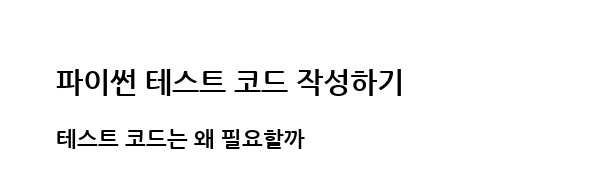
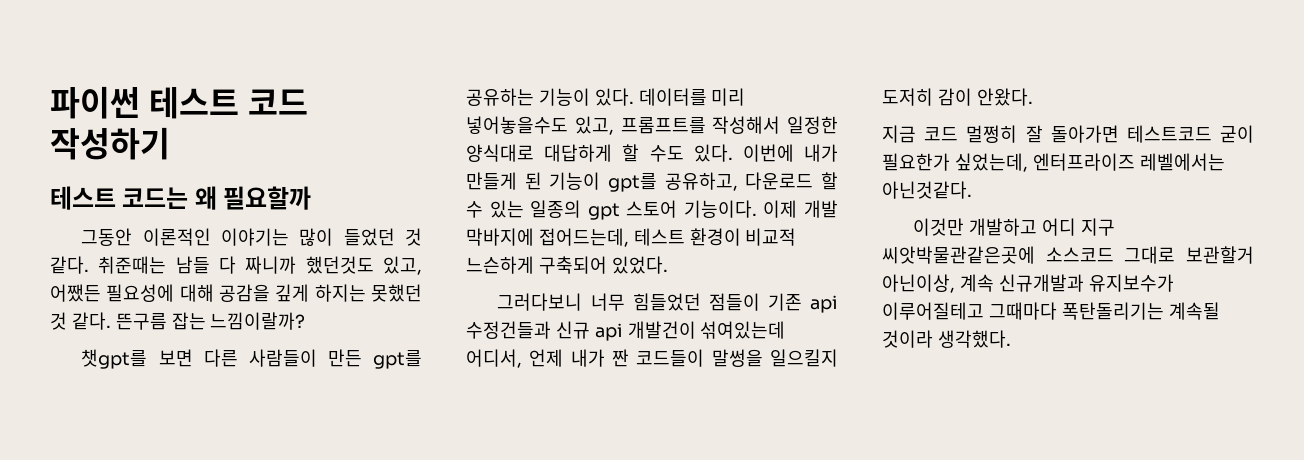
+ 그동안 이론적인 이야기는 많이 들었던 것 같다. 취준때는 남들 다 짜니까 했던것도 있고, 어쨌든 필요성에 대해 공감을 깊게 하지는 못했던 것 같다. 뜬구름 잡는 느낌이랄까?
+ 챗gpt를 보면 다른 사람들이 만든 gpt를 공유하는 기능이 있다. 데이터를 미리 넣어놓을수도 있고, 프롬프트를 작성해서 일정한 양식대로 대답하게 할 수도 있다. 이번에 내가 만들게 된 기능이 gpt를 공유하고, 다운로드 할 수 있는 일종의 gpt 스토어 기능이다. 이제 개발 막바지에 접어드는데, 테스트 환경이 비교적 느슨하게 구축되어 있었다.
+ 그러다보니 너무 힘들었던 점들이 기존 api 수정건들과 신규 api 개발건이 섞여있는데 어디서, 언제 내가 짠 코드들이 말썽을 일으킬지 도저히 감이 안왔다.
+ 지금 코드 멀쩡히 잘 돌아가면 테스트코드 굳이 필요한가 싶었는데, 엔터프라이즈 레벨에서는 아닌것같다.
+ 이것만 개발하고 어디 지구 씨앗박물관같은곳에 소스코드 그대로 보관할거 아닌이상, 계속 신규개발과 유지보수가 이루어질테고 그때마다 폭탄돌리기는 계속될 것이라 생각했다.

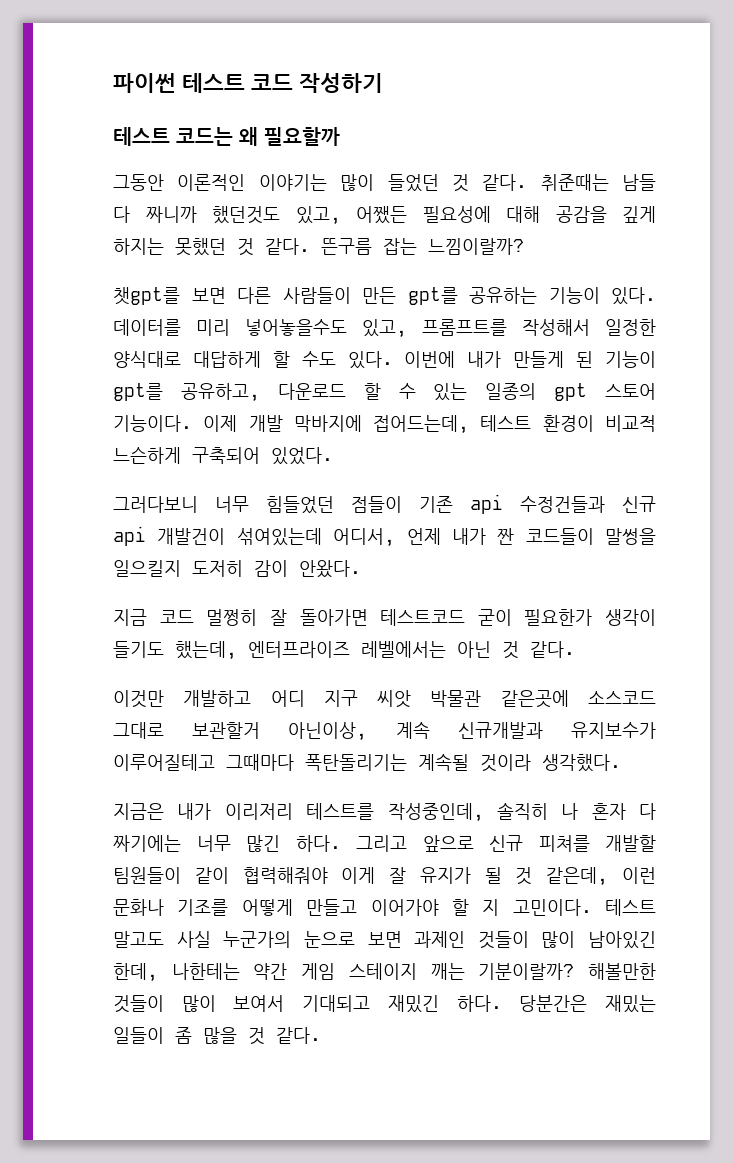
- 지금 코드 멀쩡히 잘 돌아가면 테스트코드 굳이 필요한가 싶었는데, 엔터프라이즈 레벨에서는 아닌것같다.
+ 지금 코드 멀쩡히 잘 돌아가면 테스트코드 굳이 필요한가 생각이 들기도 했는데, 엔터프라이즈 레벨에서는 아닌 것 같다.
- 이것만 개발하고 어디 지구 씨앗박물관같은곳에 소스코드 그대로 보관할거 아닌이상, 계속 신규개발과 유지보수가 이루어질테고 그때마다 폭탄돌리기는 계속될 것이라 생각했다.
+ 이것만 개발하고 어디 지구 씨앗 박물관 같은곳에 소스코드 그대로 보관할거 아닌이상, 계속 신규개발과 유지보수가 이루어질테고 그때마다 폭탄돌리기는 계속될 것이라 생각했다.
+ 지금은 내가 이리저리 테스트를 작성중인데, 솔직히 나 혼자 다 짜기에는 너무 많긴 하다. 그리고 앞으로 신규 피쳐를 개발할 팀원들이 같이 협력해줘야 이게 잘 유지가 될 것 같은데, 이런 문화나 기조를 어떻게 만들고 이어가야 할 지 고민이다. 테스트 말고도 사실 누군가의 눈으로 보면 과제인 것들이 많이 남아있긴 한데, 나한테는 약간 게임 스테이지 깨는 기분이랄까? 해볼만한 것들이 많이 보여서 기대되고 재밌긴 하다. 당분간은 재밌는 일들이 좀 많을 것 같다.

